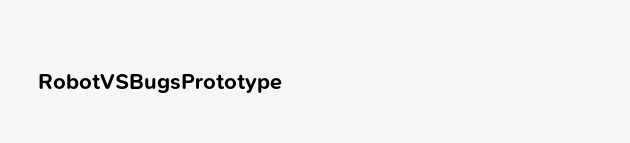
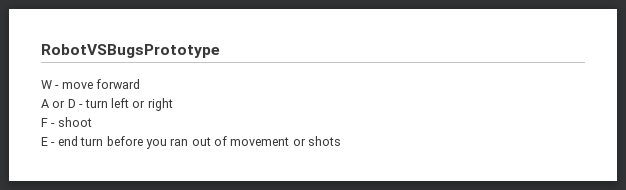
+ W - move forward
+ A or D - turn left or right
+ F - shoot
+ E - end turn before you ran out of movement or shots

